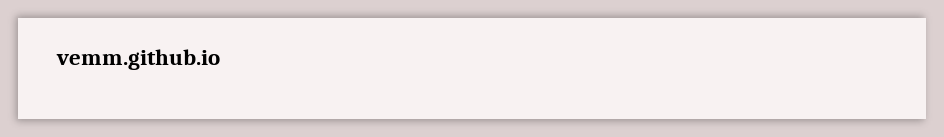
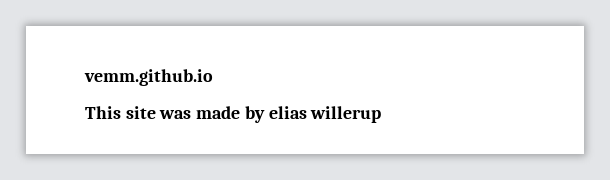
+ This site was made by elias willerup

